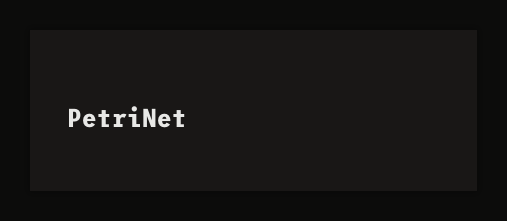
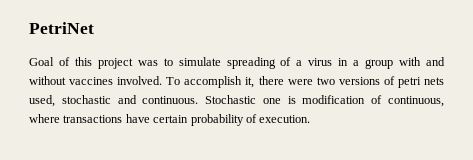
+ Goal of this project was to simulate spreading of a virus in a group with and without vaccines involved. To accomplish it, there were two versions of petri nets used, stochastic and continuous. Stochastic one is modification of continuous, where transactions have certain probability of execution.

